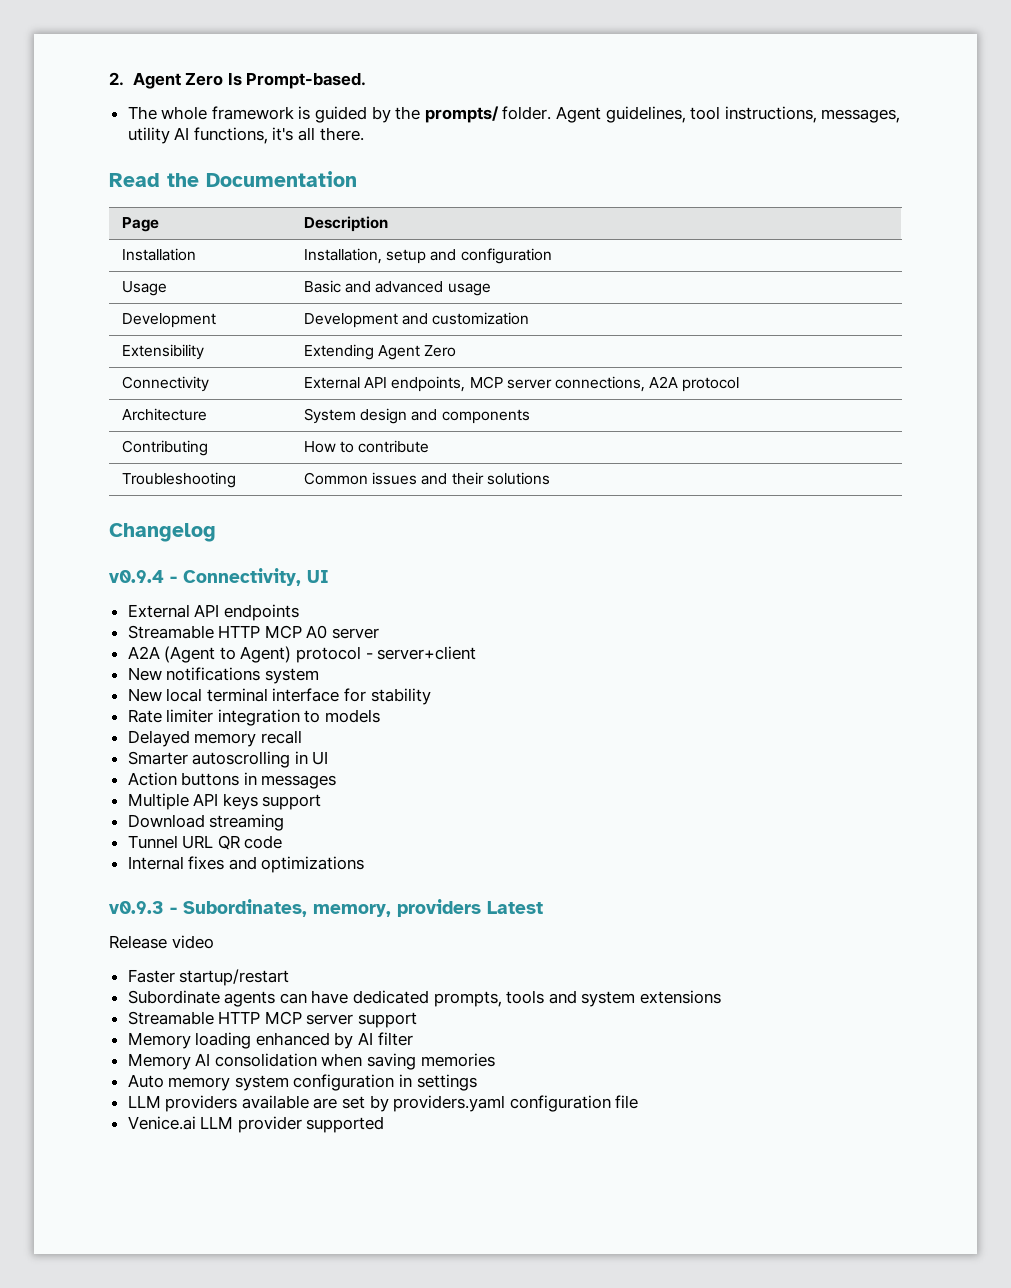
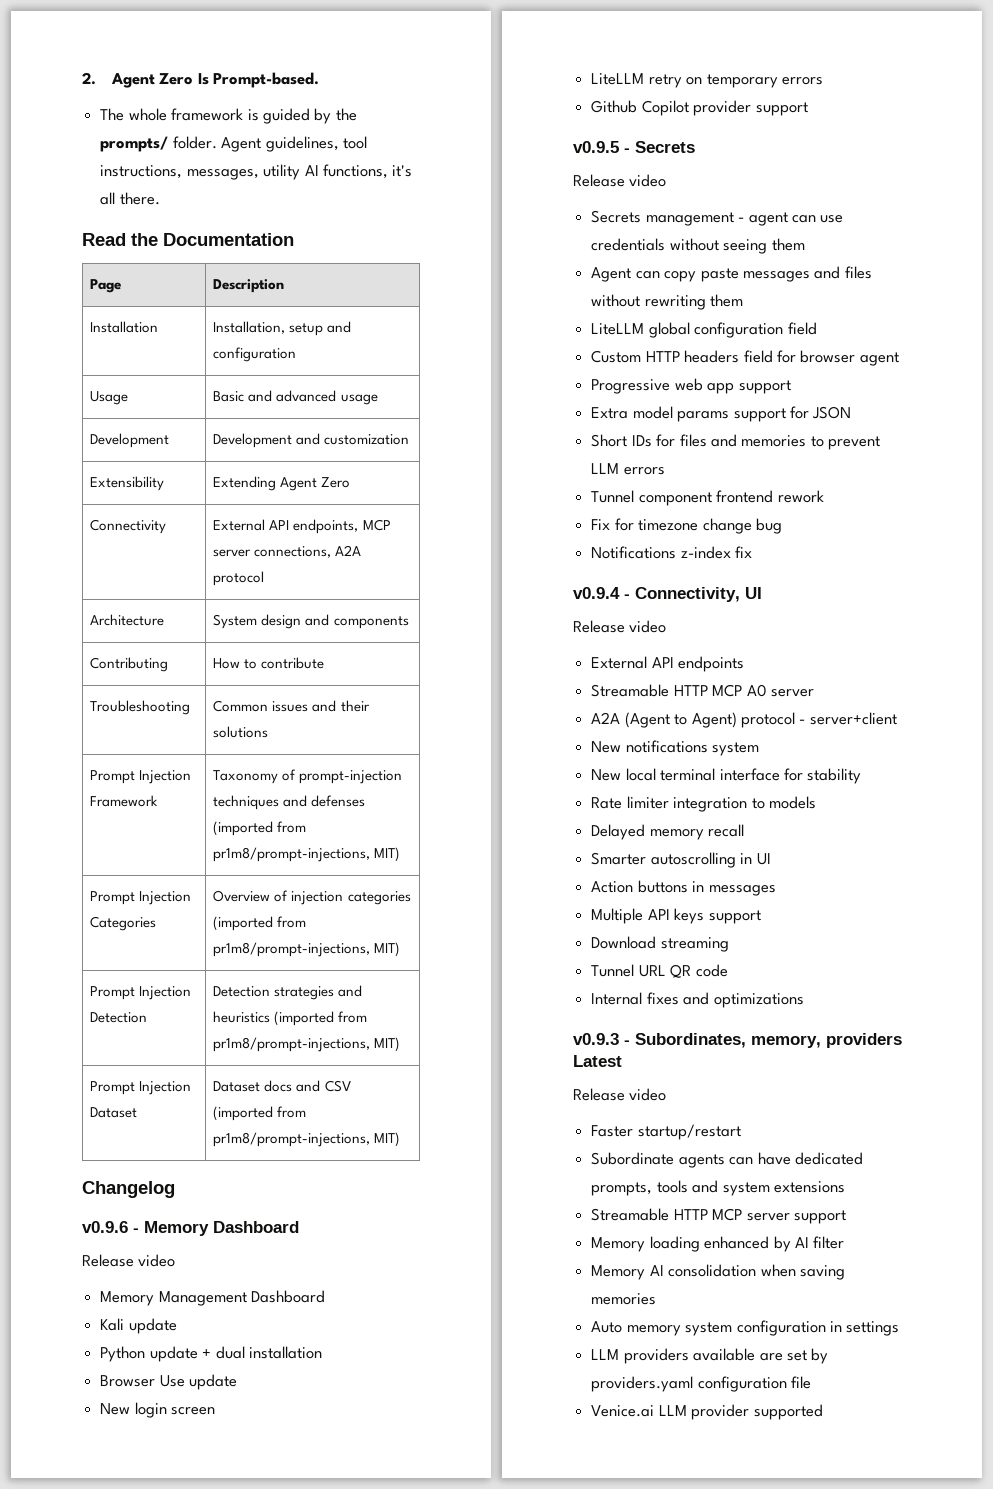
+ Prompt Injection Framework | Taxonomy of prompt-injection techniques and defenses (imported from pr1m8/prompt-injections, MIT)
+ Prompt Injection Categories | Overview of injection categories (imported from pr1m8/prompt-injections, MIT)
+ Prompt Injection Detection | Detection strategies and heuristics (imported from pr1m8/prompt-injections, MIT)
+ Prompt Injection Dataset | Dataset docs and CSV (imported from pr1m8/prompt-injections, MIT)
  Changelog
+ v0.9.6 - Memory Dashboard
+ Release video
+ Memory Management Dashboard
+ Kali update
+ Python update + dual installation
+ Browser Use update
+ New login screen
+ LiteLLM retry on temporary errors
+ Github Copilot provider support
+ v0.9.5 - Secrets
+ Release video
+ Secrets management - agent can use credentials without seeing them
+ Agent can copy paste messages and files without rewriting them
+ LiteLLM global configuration field
+ Custom HTTP headers field for browser agent
+ Progressive web app support
+ Extra model params support for JSON
+ Short IDs for files and memories to prevent LLM errors
+ Tunnel component frontend rework
+ Fix for timezone change bug
+ Notifications z-index fix
  v0.9.4 - Connectivity, UI
+ Release video

